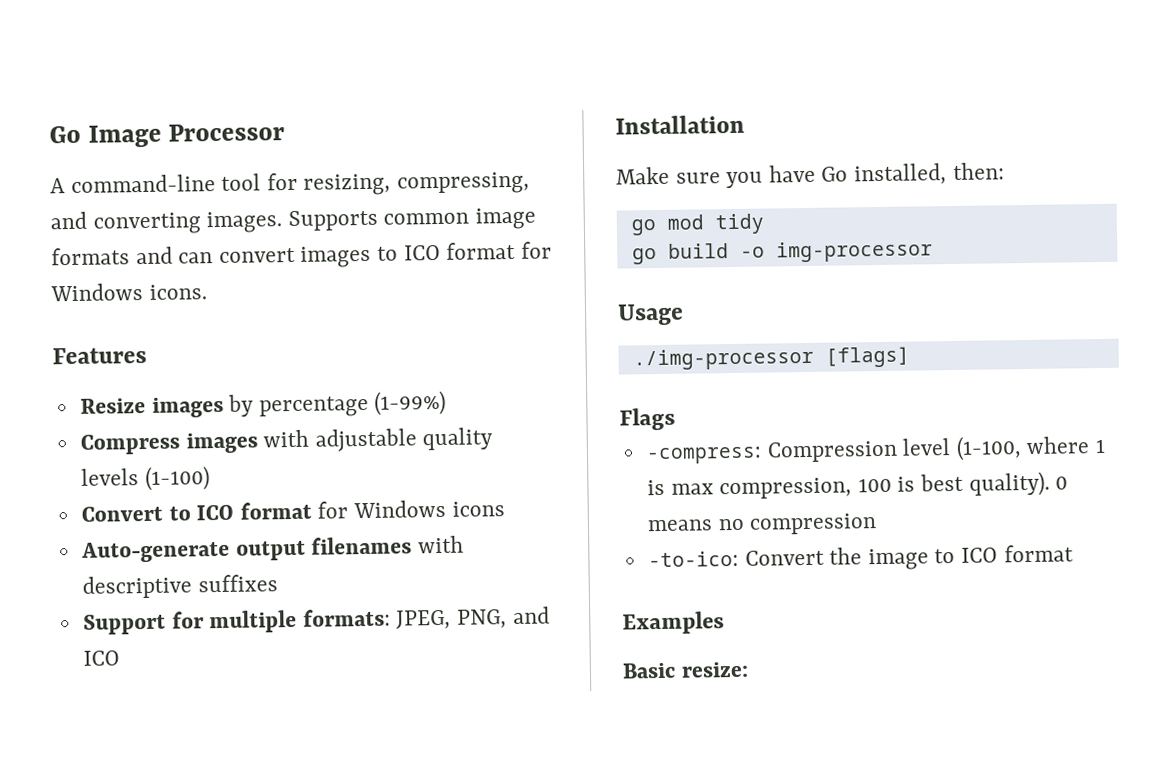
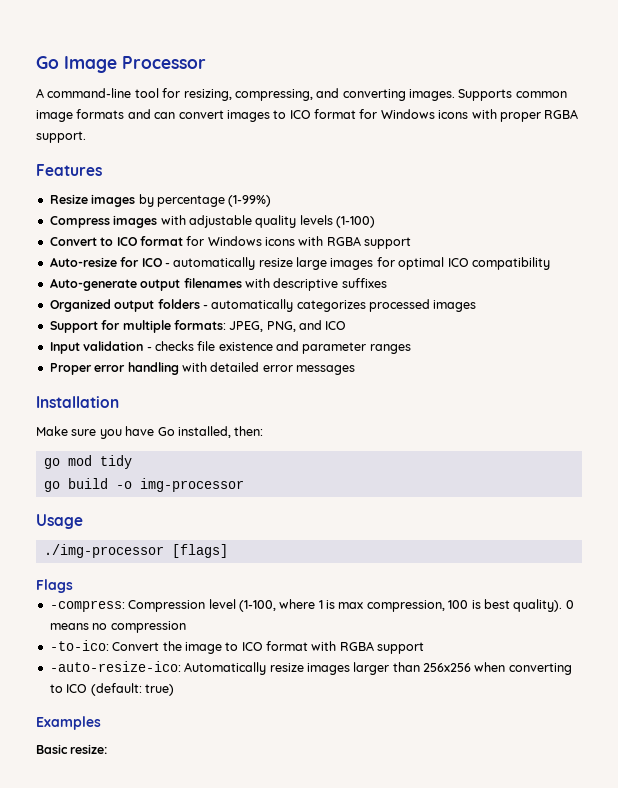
- Supports common image formats and can convert images to ICO format for Windows icons.
+ Supports common image formats and can convert images to ICO format for Windows icons with proper RGBA support.
- Convert to ICO format for Windows icons
+ Convert to ICO format for Windows icons with RGBA support
+ Auto-resize for ICO - automatically resize large images for optimal ICO compatibility
+ Organized output folders - automatically categorizes processed images
+ Input validation - checks file existence and parameter ranges
+ Proper error handling with detailed error messages
- -to-ico: Convert the image to ICO format
+ -to-ico: Convert the image to ICO format with RGBA support
+ -auto-resize-ico: Automatically resize images larger than 256x256 when converting to ICO (default: true)

